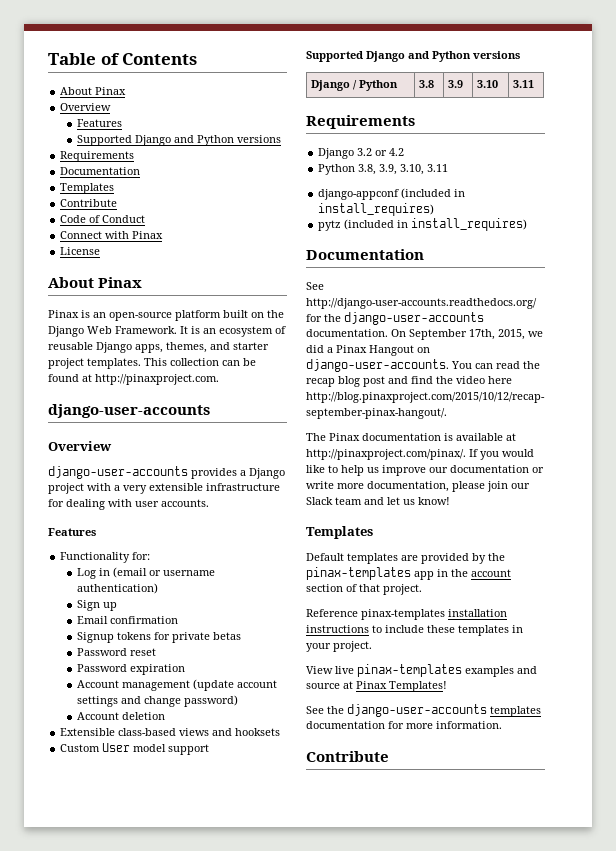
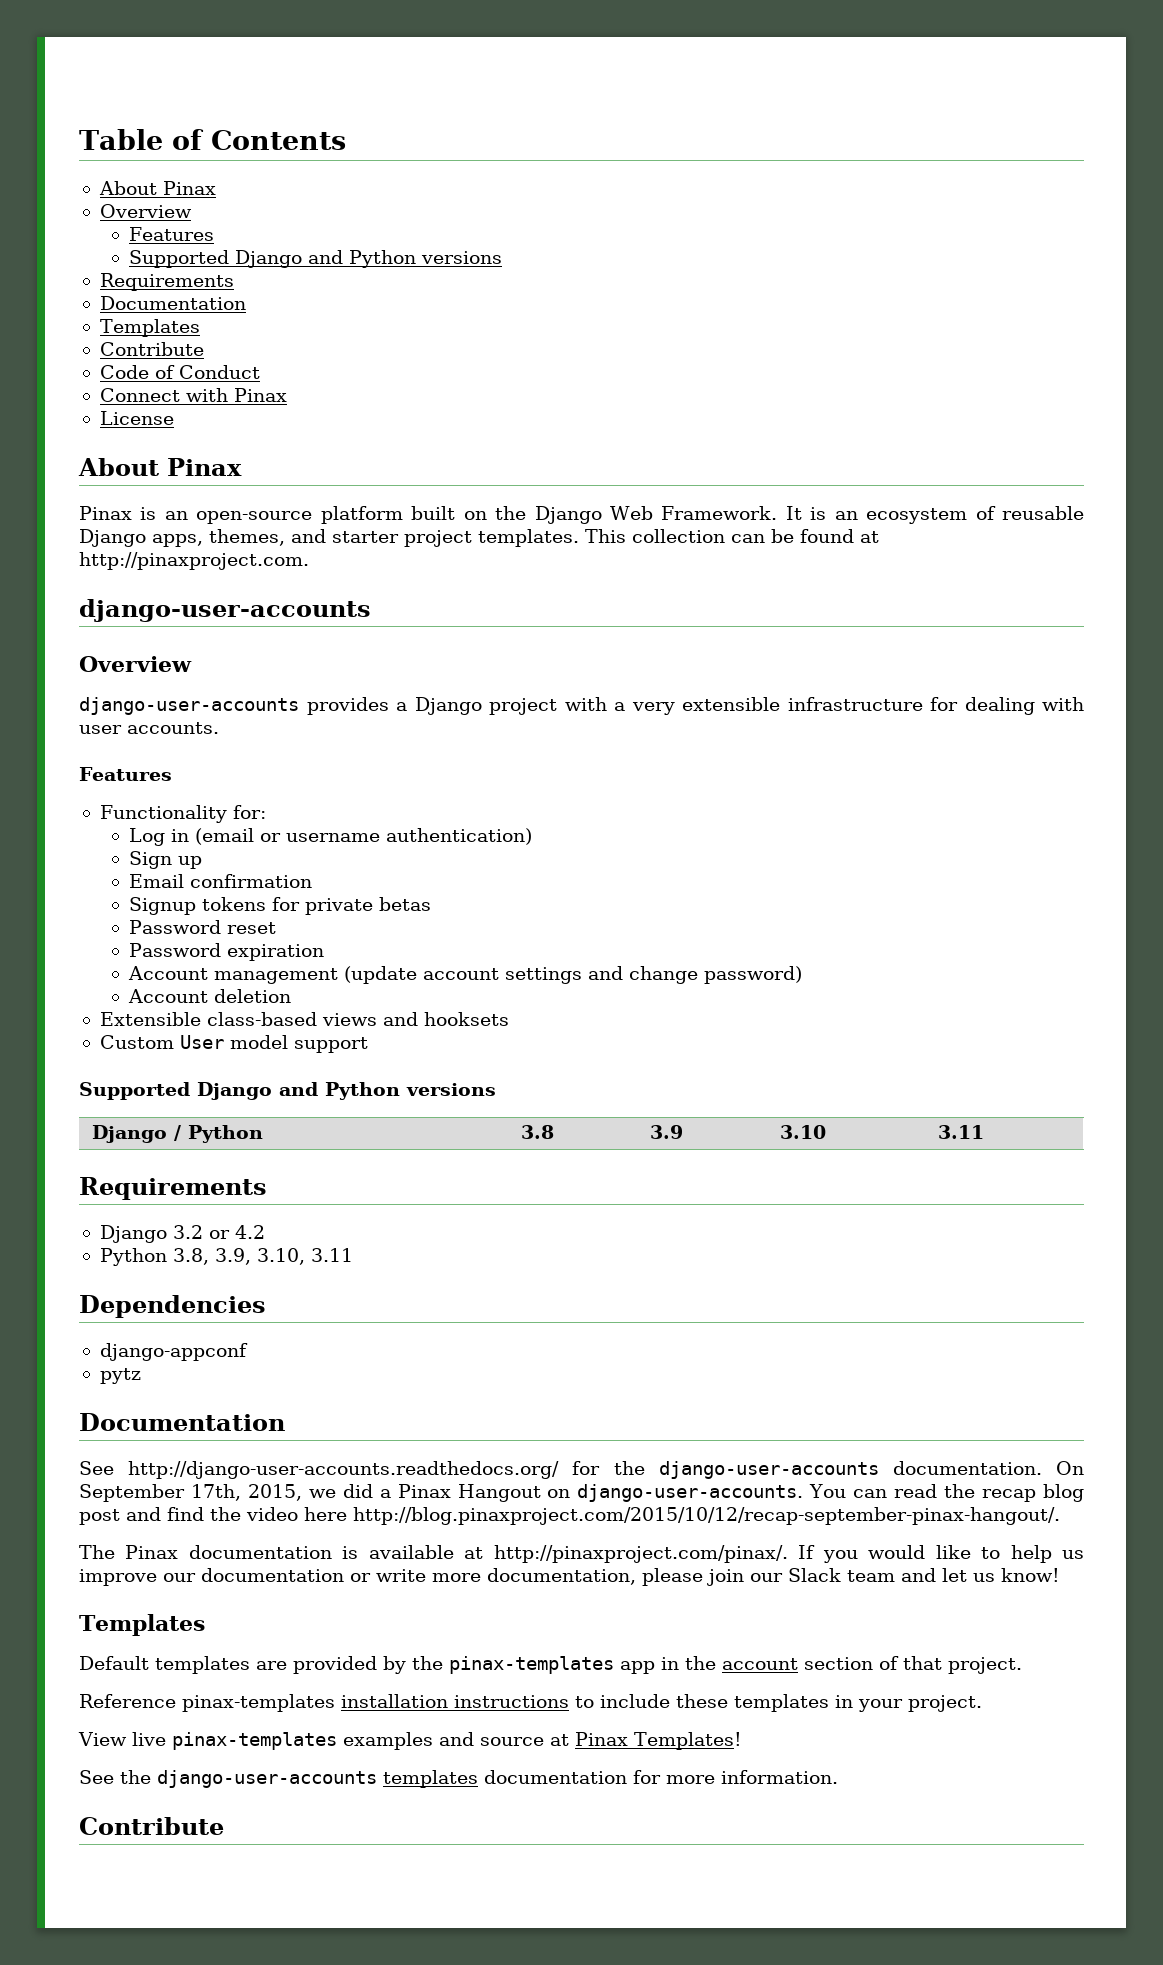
+ Dependencies
- django-appconf (included in install_requires)
- pytz (included in install_requires)
+ django-appconf
+ pytz

